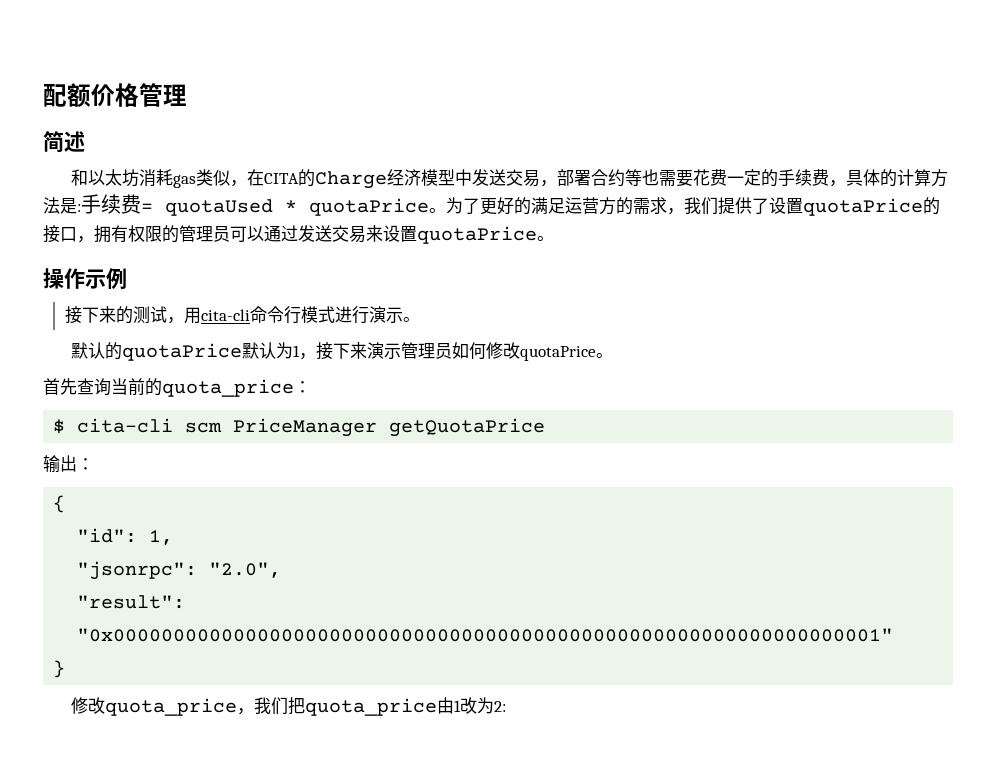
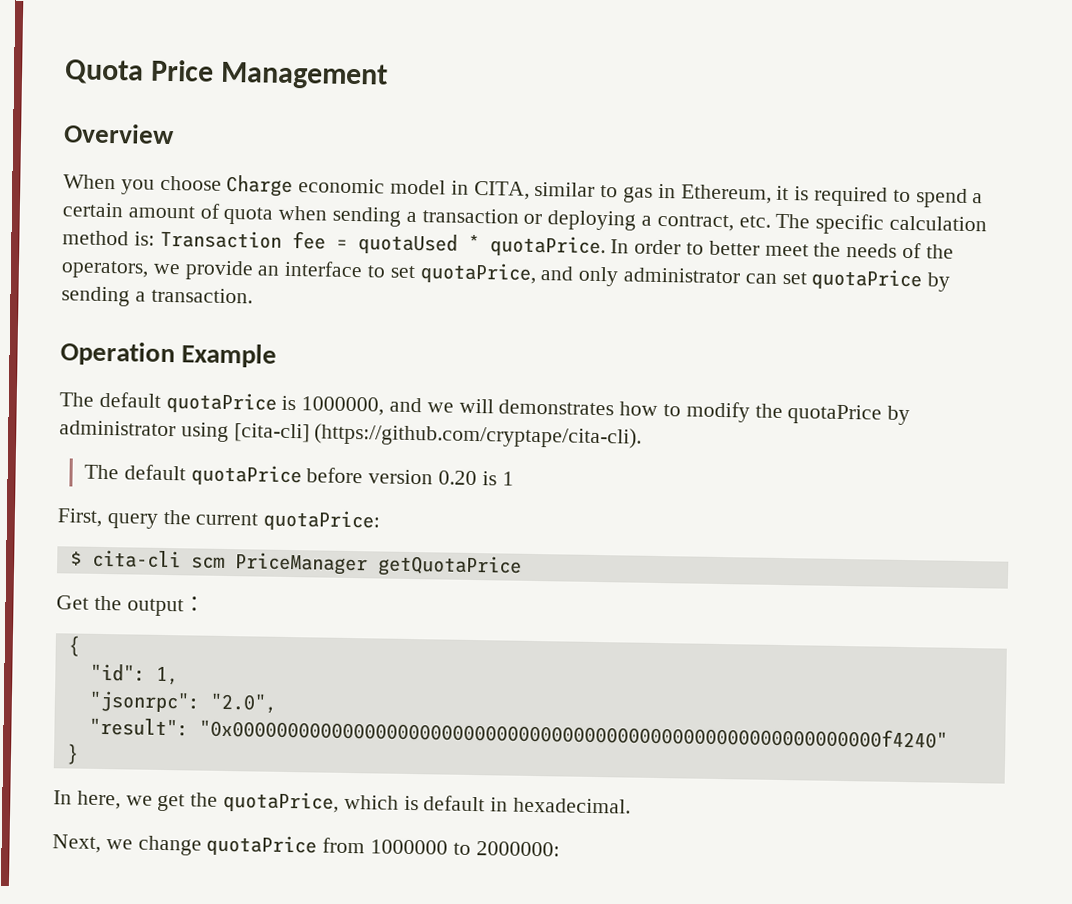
- 配额价格管理
- 简述
- 和以太坊消耗gas类似，在CITA的Charge经济模型中发送交易，部署合约等也需要花费一定的手续费，具体的计算方法是:手续费= quotaUsed * quotaPrice。为了更好的满足运营方的需求，我们提供了设置quotaPrice的接口，拥有权限的管理员可以通过发送交易来设置quotaPrice。
- 操作示例
- 接下来的测试，用cita-cli命令行模式进行演示。
- 默认的quotaPrice默认为1，接下来演示管理员如何修改quotaPrice。
- 首先查询当前的quota_price：
+ Quota Price Management
+ Overview
+ When you choose Charge economic model in CITA, similar to gas in Ethereum, it is required to spend a certain amount of quota when sending a transaction or deploying a contract, etc. The specific calculation method is: Transaction fee = quotaUsed * quotaPrice. In order to better meet the needs of the operators, we provide an interface to set quotaPrice, and only administrator can set quotaPrice by sending a transaction.
+ Operation Example
+ The default quotaPrice is 1000000, and we will demonstrates how to modify the quotaPrice by administrator using [cita-cli] (https://github.com/cryptape/cita-cli).
+ The default quotaPrice before version 0.20 is 1
+ First, query the current quotaPrice:
- 输出：
+ Get the output：
- "result": "0x0000000000000000000000000000000000000000000000000000000000000001"
+ "result": "0x00000000000000000000000000000000000000000000000000000000000f4240"
- 修改quota_price，我们把quota_price由1改为2:
+ In here, we get the quotaPrice, which is default in hexadecimal.
+ Next, we change quotaPrice from 1000000 to 2000000:

